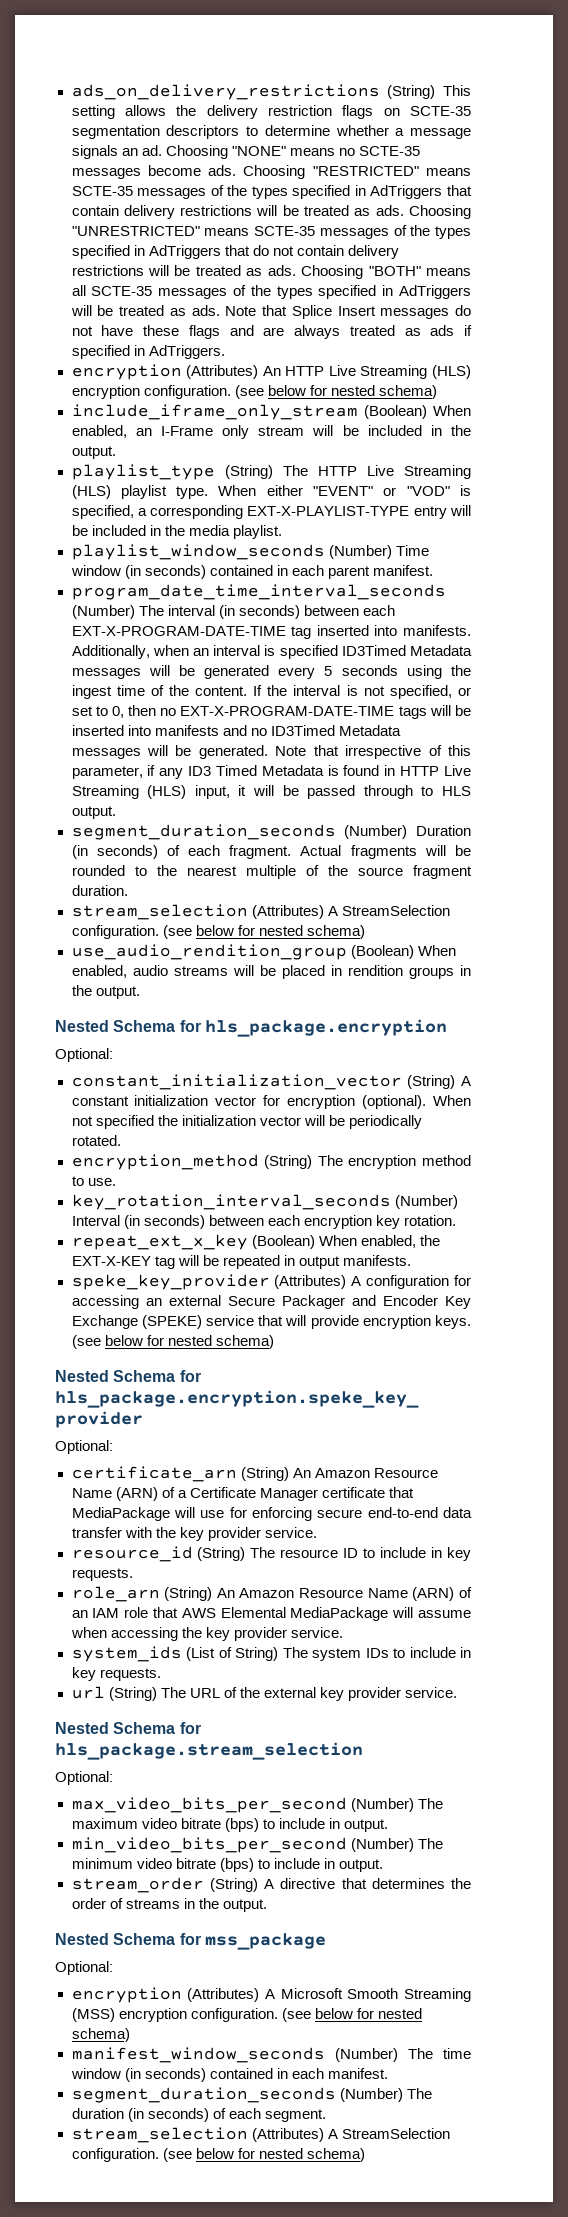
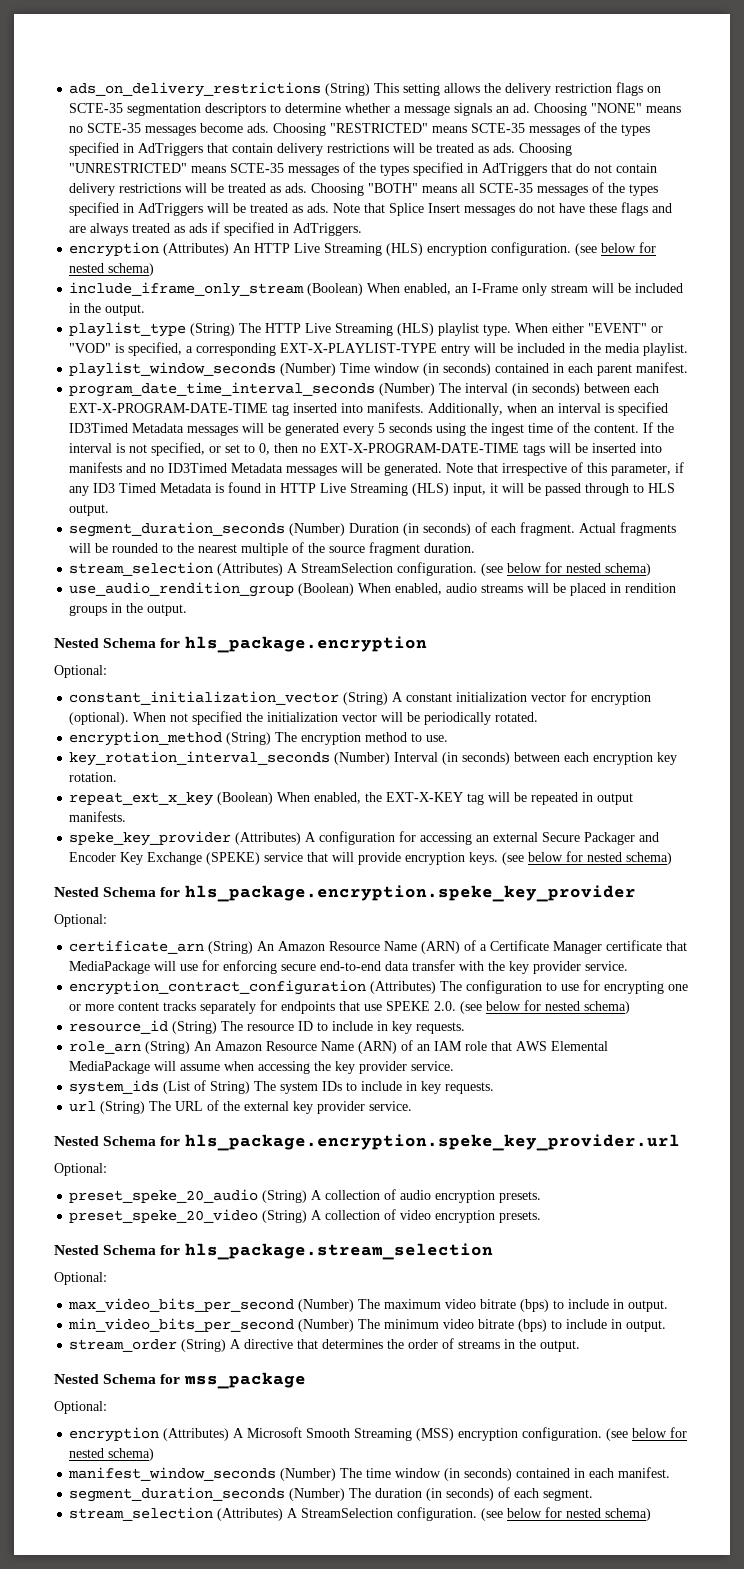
+ encryption_contract_configuration (Attributes) The configuration to use for encrypting one or more content tracks separately for endpoints that use SPEKE 2.0. (see below for nested schema)
+ Nested Schema for hls_package.encryption.speke_key_provider.url
+ Optional:
+ preset_speke_20_audio (String) A collection of audio encryption presets.
+ preset_speke_20_video (String) A collection of video encryption presets.

